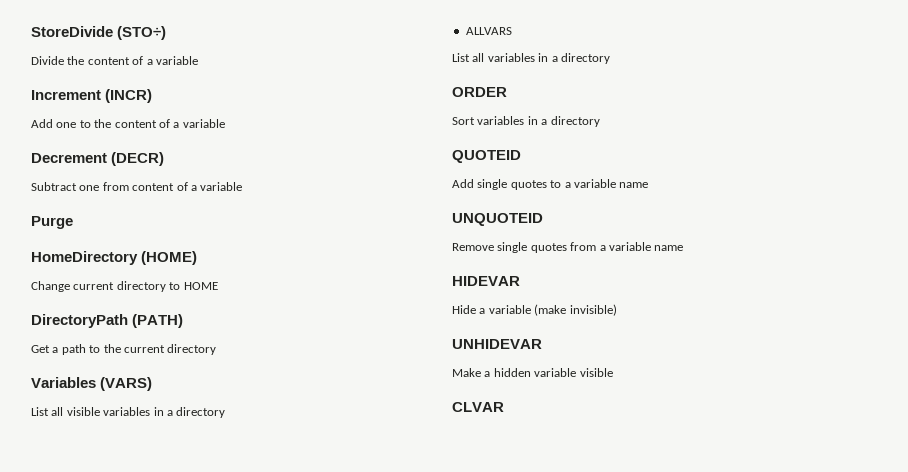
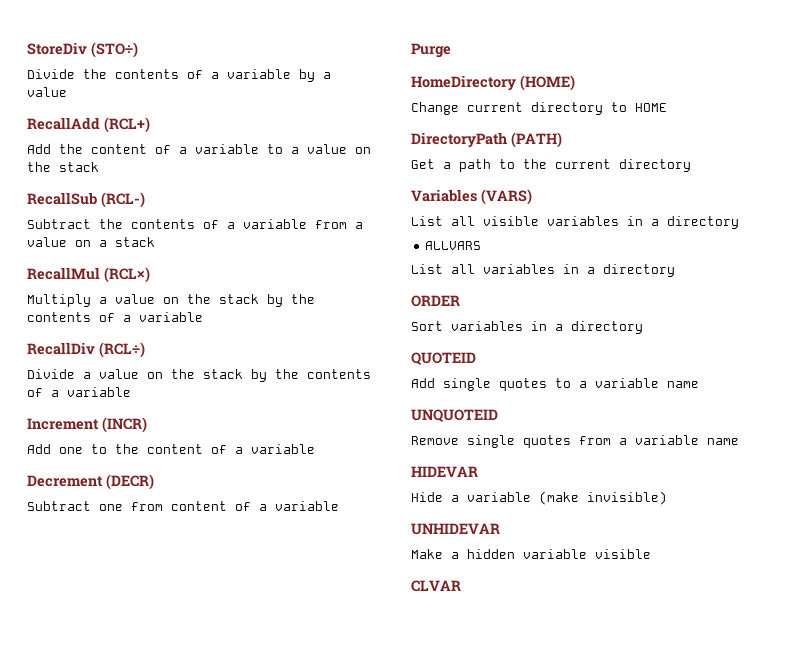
- StoreDivide (STO÷)
+ StoreDiv (STO÷)
- Divide the content of a variable
+ Divide the contents of a variable by a value
+ RecallAdd (RCL+)
+ Add the content of a variable to a value on the stack
+ RecallSub (RCL-)
+ Subtract the contents of a variable from a value on a stack
+ RecallMul (RCL×)
+ Multiply a value on the stack by the contents of a variable
+ RecallDiv (RCL÷)
+ Divide a value on the stack by the contents of a variable

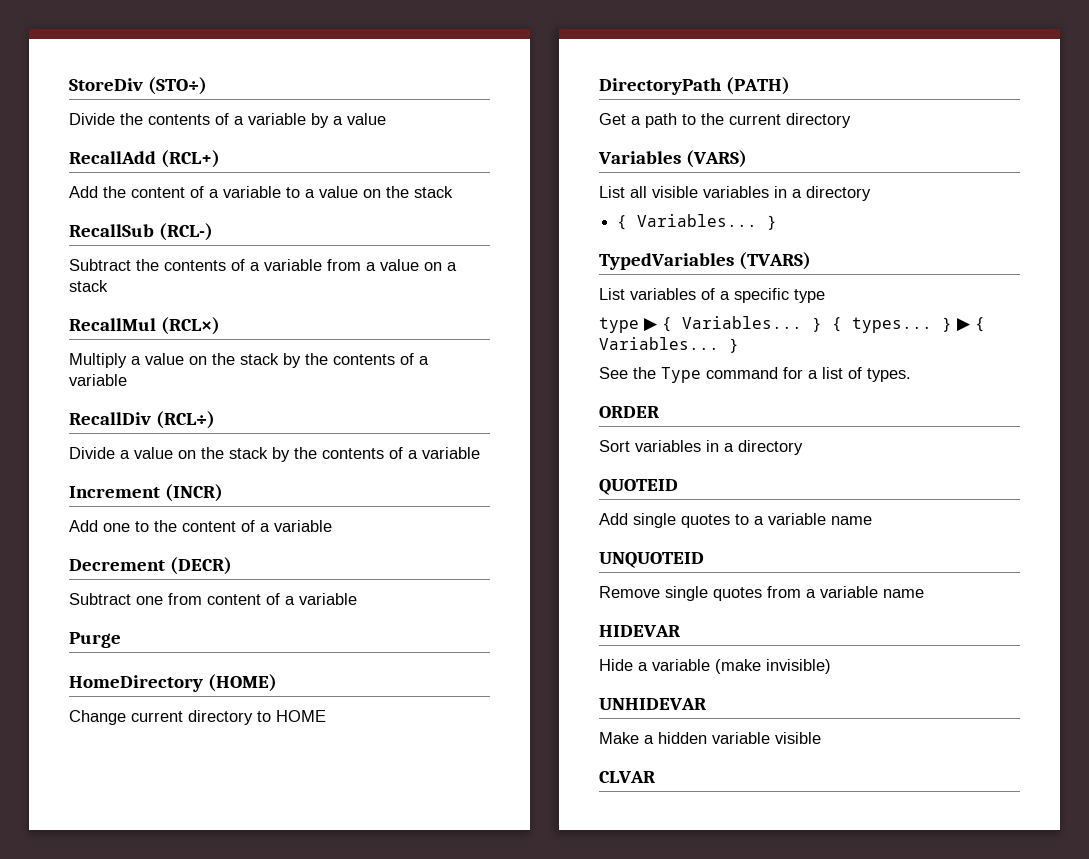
  List all visible variables in a directory
- ALLVARS
- List all variables in a directory
+ { Variables... }
+ TypedVariables (TVARS)
+ List variables of a specific type
+ type ▶ { Variables... } { types... } ▶ { Variables... }
+ See the Type command for a list of types.

